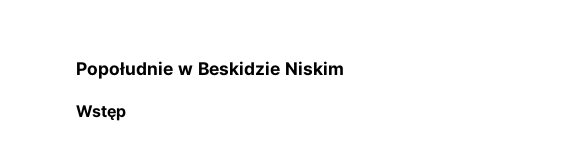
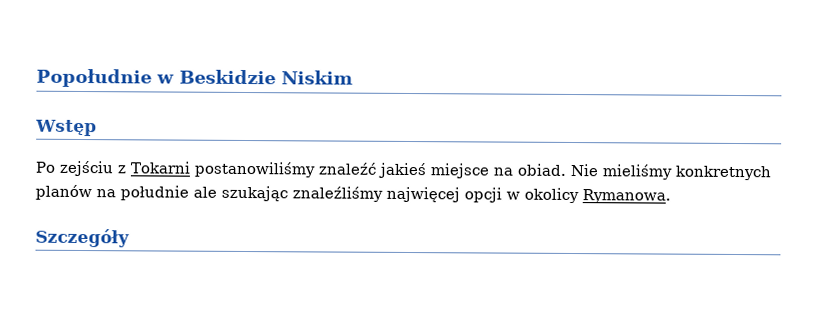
+ Po zejściu z Tokarni postanowiliśmy znaleźć jakieś miejsce na obiad. Nie mieliśmy konkretnych planów na południe ale szukając znaleźliśmy najwięcej opcji w okolicy Rymanowa.
+ Szczegóły

